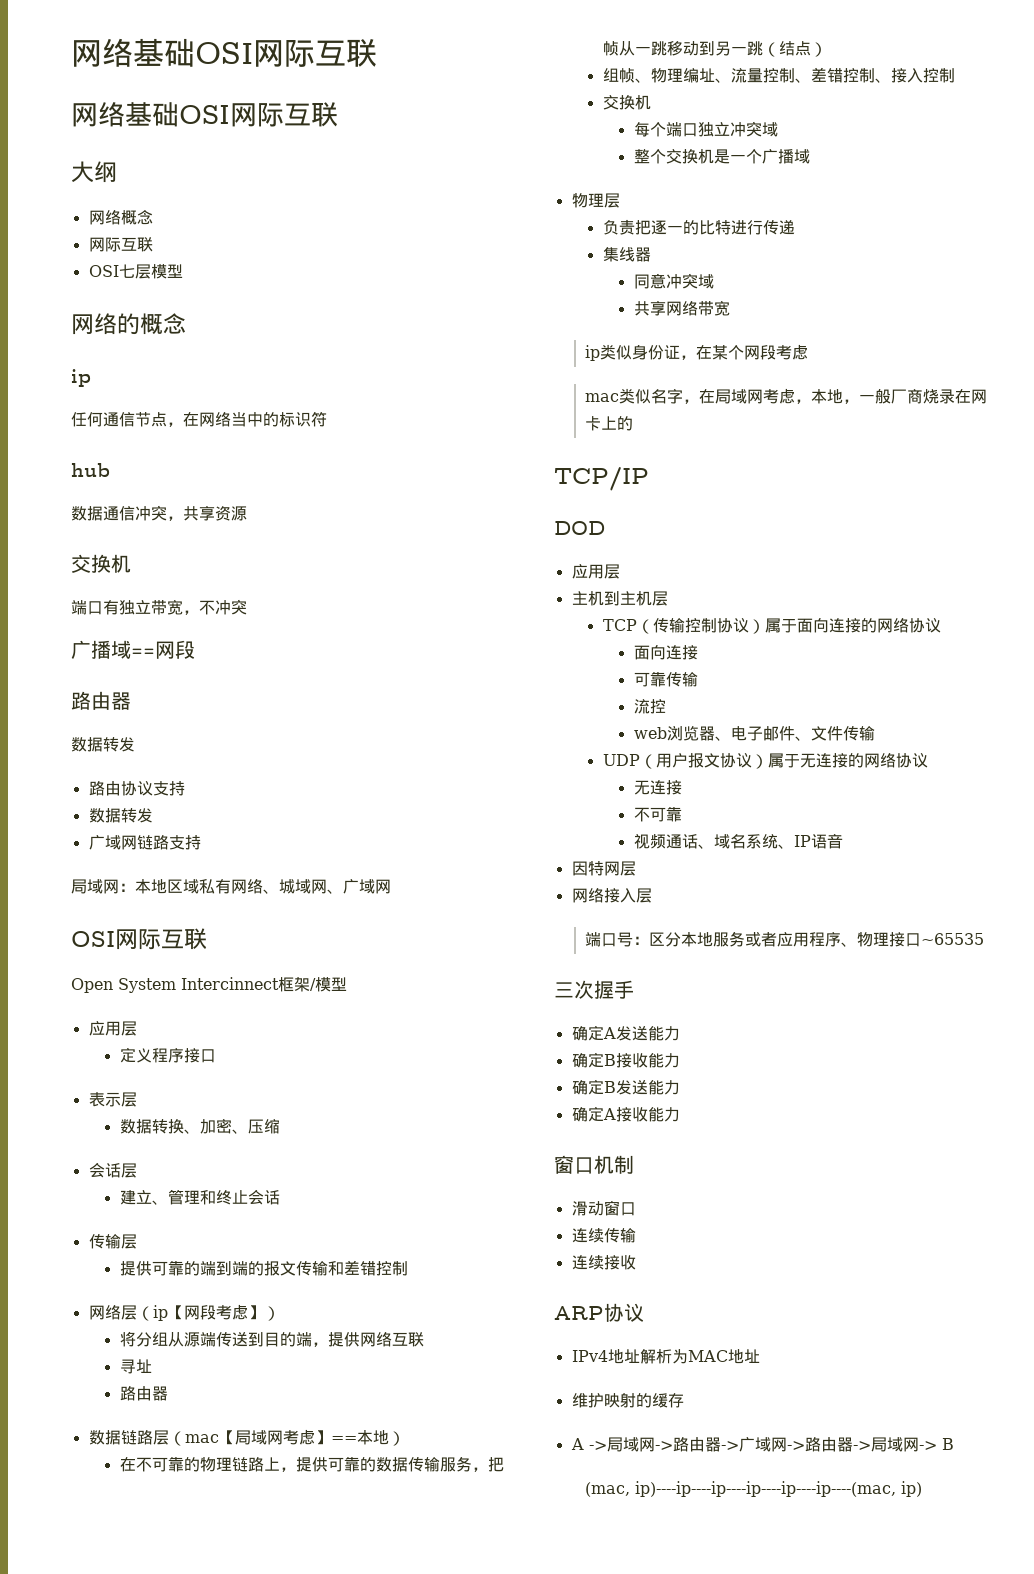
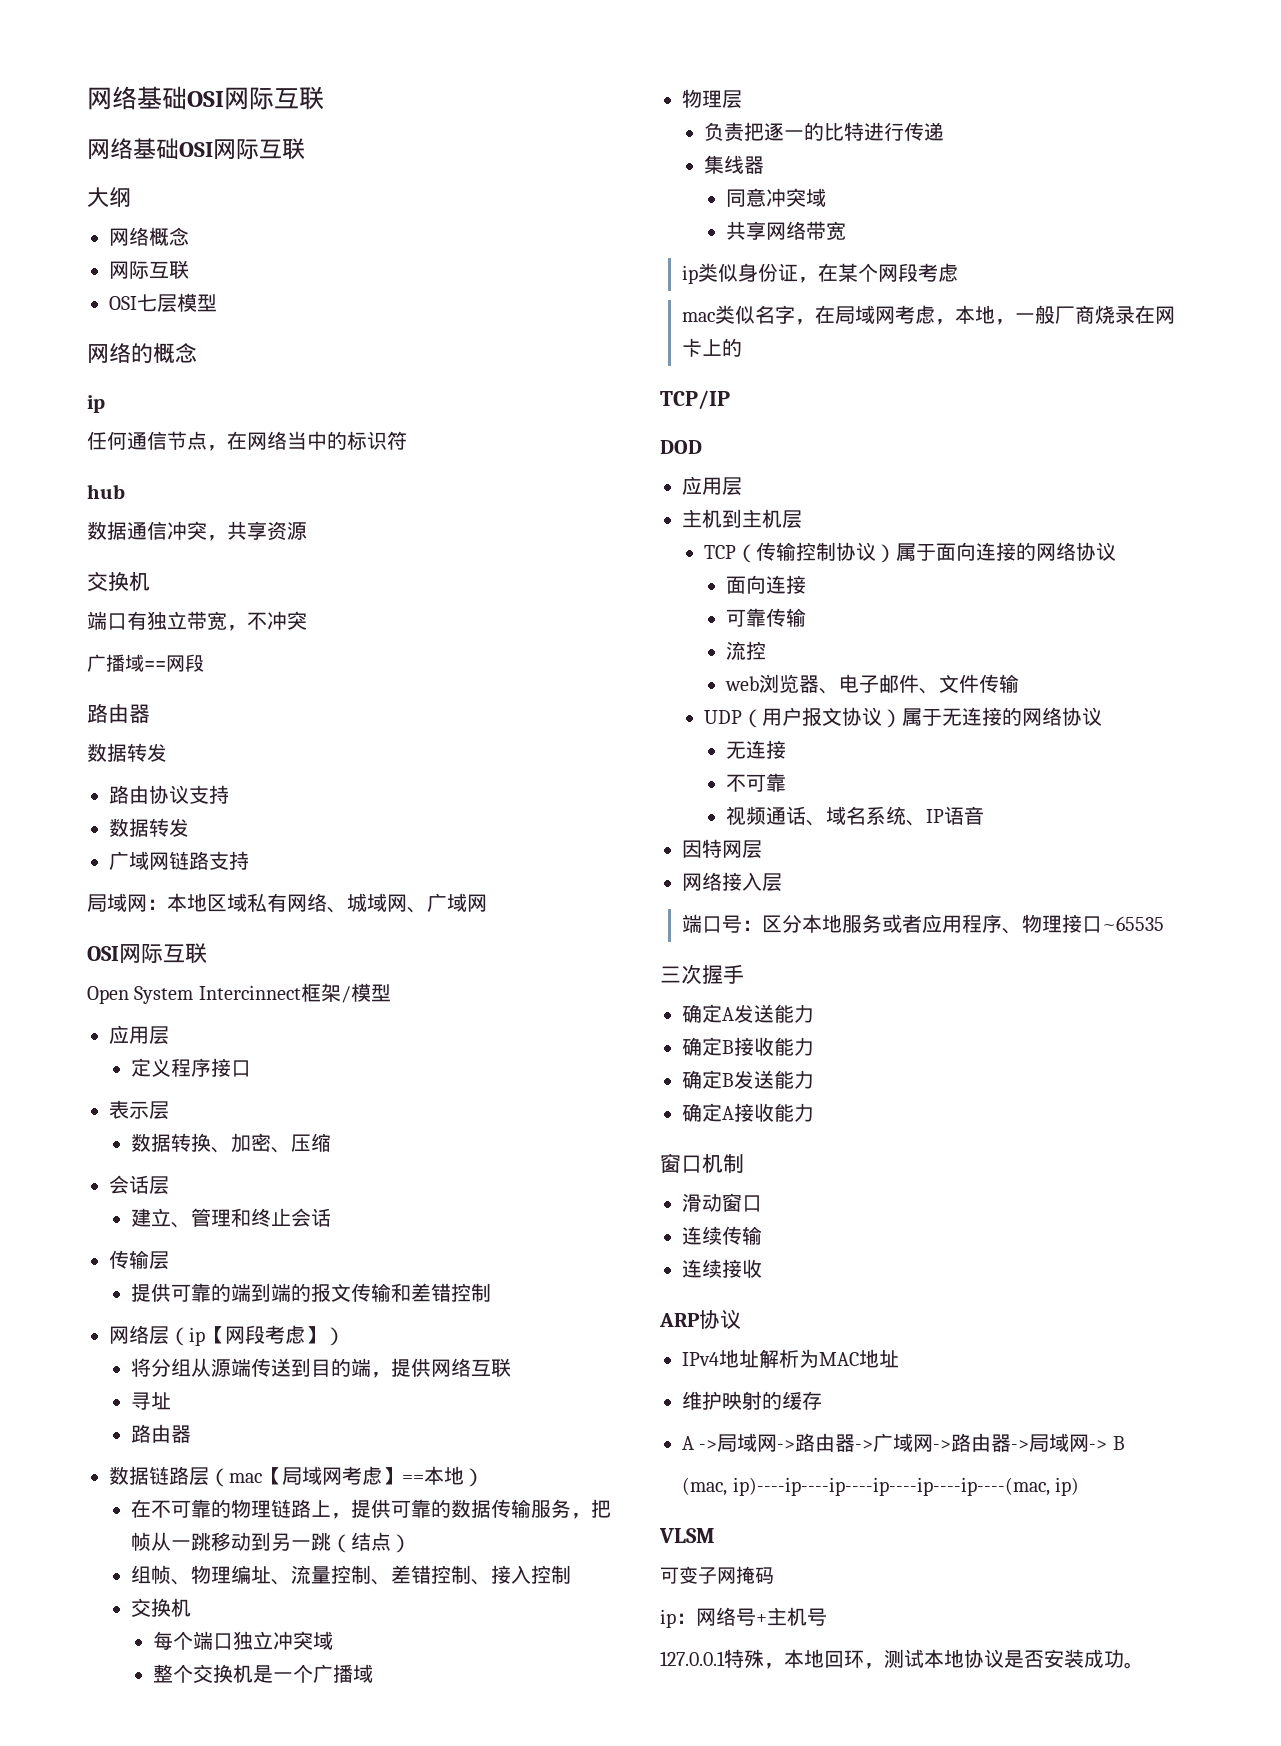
+ VLSM
+ 可变子网掩码
+ ip：网络号+主机号
+ 127.0.0.1特殊，本地回环，测试本地协议是否安装成功。

